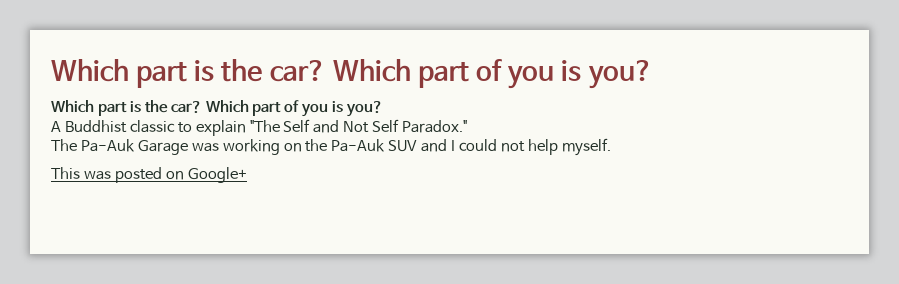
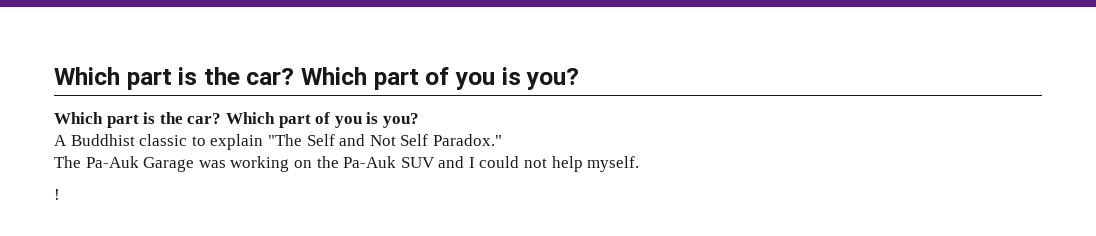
- This was posted on Google+
+ !

